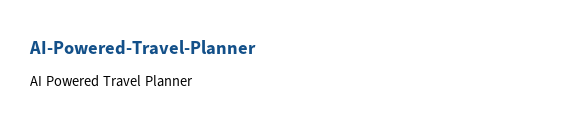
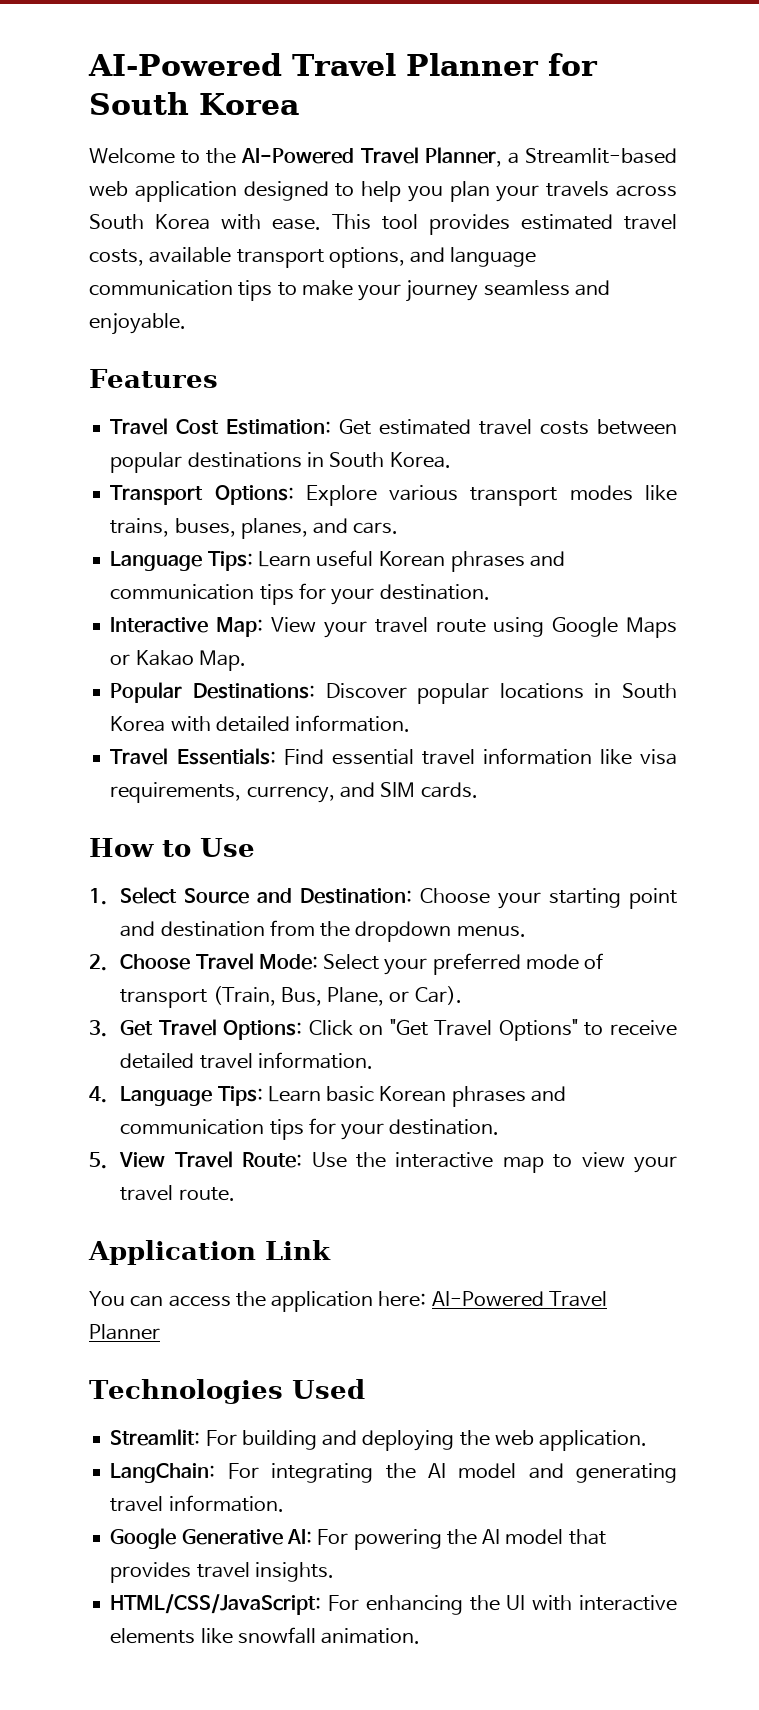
- AI-Powered-Travel-Planner
- AI Powered Travel Planner
+ AI-Powered Travel Planner for South Korea
+ Welcome to the AI-Powered Travel Planner, a Streamlit-based web application designed to help you plan your travels across South Korea with ease. This tool provides estimated travel costs, available transport options, and language communication tips to make your journey seamless and enjoyable.
+ Features
+ Travel Cost Estimation: Get estimated travel costs between popular destinations in South Korea.
+ Transport Options: Explore various transport modes like trains, buses, planes, and cars.
+ Language Tips: Learn useful Korean phrases and communication tips for your destination.
+ Interactive Map: View your travel route using Google Maps or Kakao Map.
+ Popular Destinations: Discover popular locations in South Korea with detailed information.
+ Travel Essentials: Find essential travel information like visa requirements, currency, and SIM cards.
+ How to Use
+ 1. Select Source and Destination: Choose your starting point and destination from the dropdown menus.
+ 2. Choose Travel Mode: Select your preferred mode of transport (Train, Bus, Plane, or Car).
+ 3. Get Travel Options: Click on "Get Travel Options" to receive detailed travel information.
+ 4. Language Tips: Learn basic Korean phrases and communication tips for your destination.
+ 5. View Travel Route: Use the interactive map to view your travel route.
+ Application Link
+ You can access the application here: AI-Powered Travel Planner
+ Technologies Used
+ Streamlit: For building and deploying the web application.
+ LangChain: For integrating the AI model and generating travel information.
+ Google Generative AI: For powering the AI model that provides travel insights.
+ HTML/CSS/JavaScript: For enhancing the UI with interactive elements like snowfall animation.

